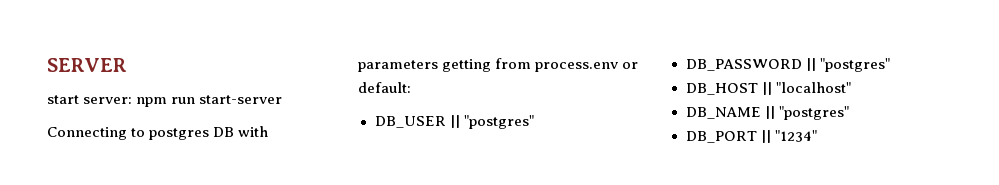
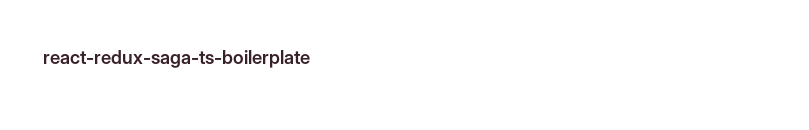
- SERVER
- start server: npm run start-server
- Connecting to postgres DB with parameters getting from process.env or default:
- DB_USER || "postgres"
- DB_PASSWORD || "postgres"
- DB_HOST || "localhost"
- DB_NAME || "postgres"
- DB_PORT || "1234"
+ react-redux-saga-ts-boilerplate

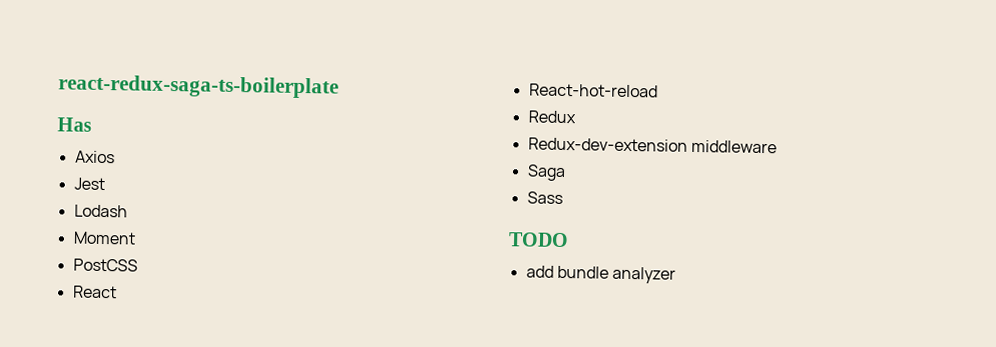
+ Has
+ Axios
+ Jest
+ Lodash
+ Moment
+ PostCSS
+ React
+ React-hot-reload
+ Redux
+ Redux-dev-extension middleware
+ Saga
+ Sass
+ TODO
+ add bundle analyzer

